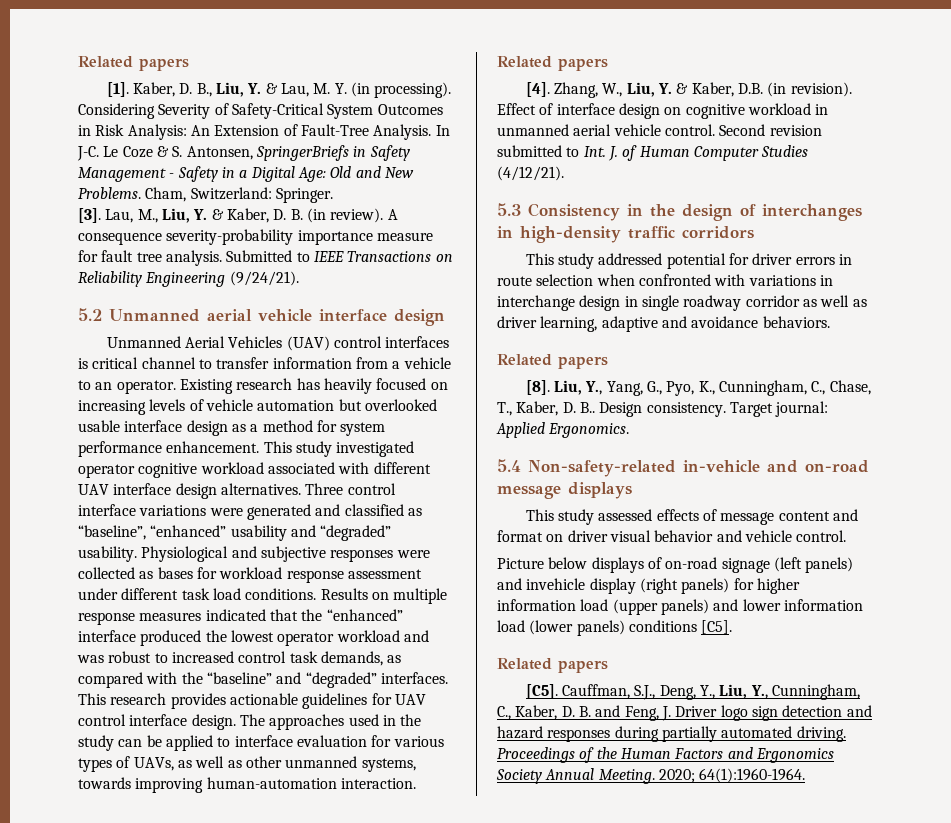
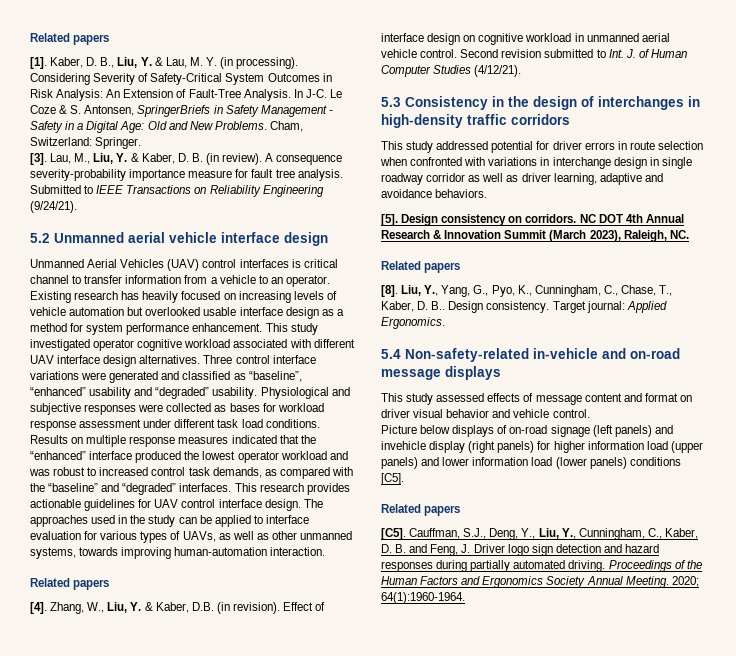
+ [5]. Design consistency on corridors. NC DOT 4th Annual Research & Innovation Summit (March 2023), Raleigh, NC.

